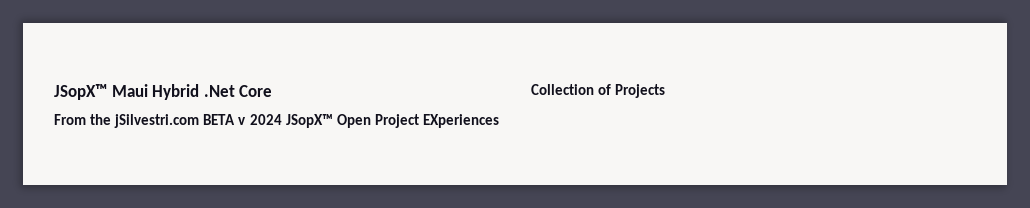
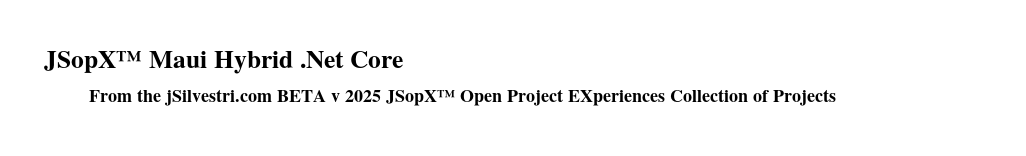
- From the jSilvestri.com BETA v 2024 JSopX™ Open Project EXperiences Collection of Projects
+ From the jSilvestri.com BETA v 2025 JSopX™ Open Project EXperiences Collection of Projects

